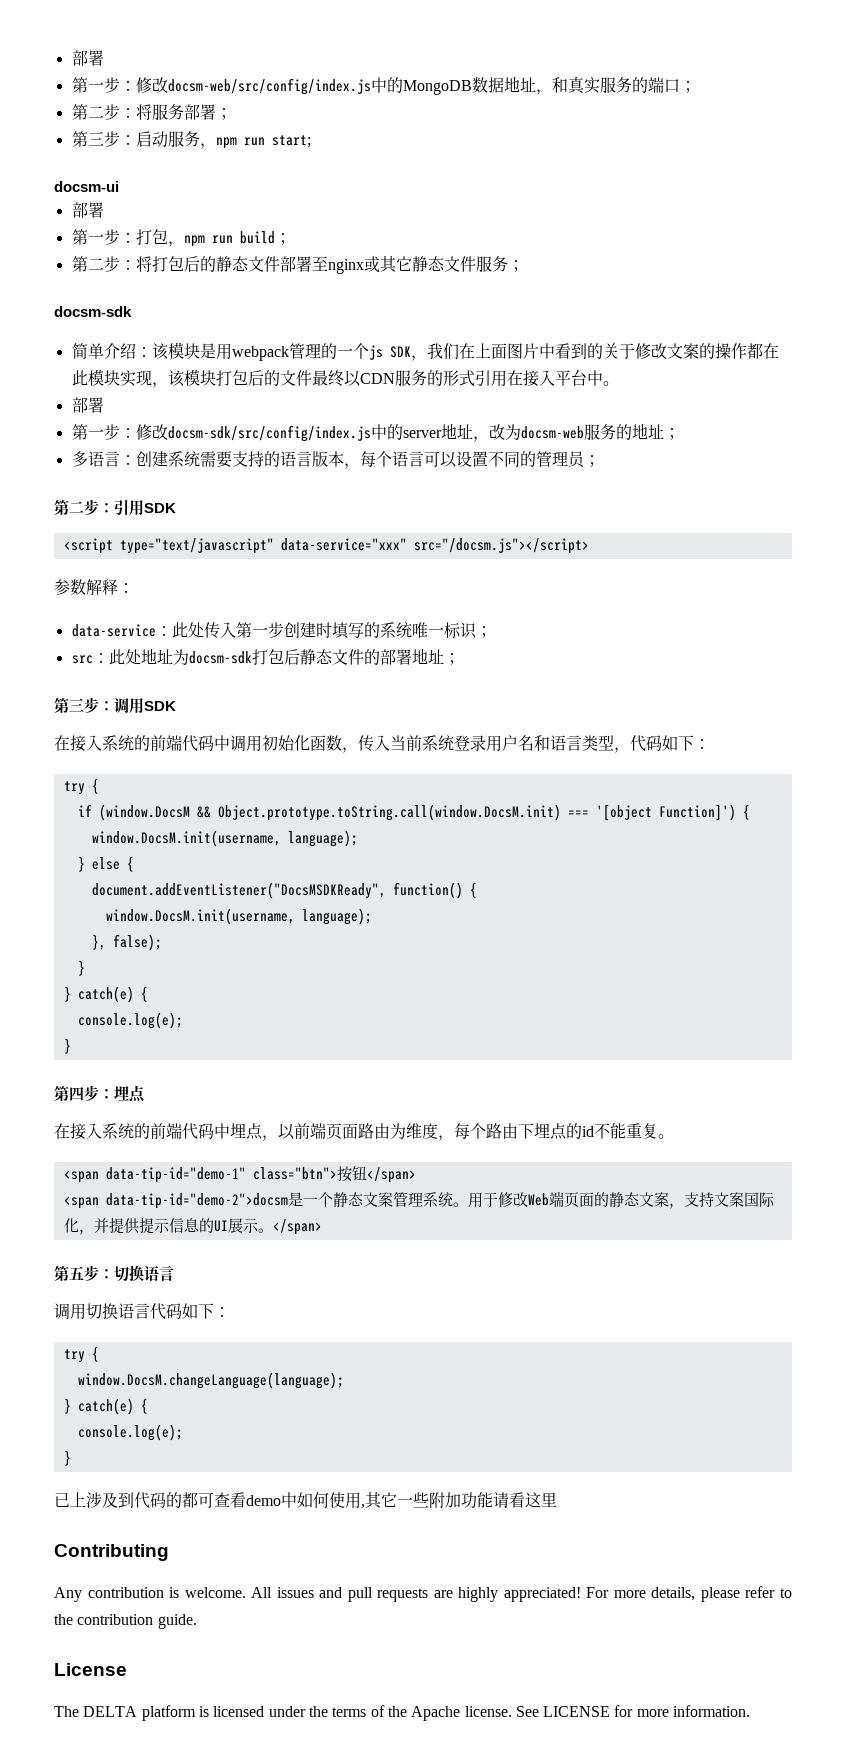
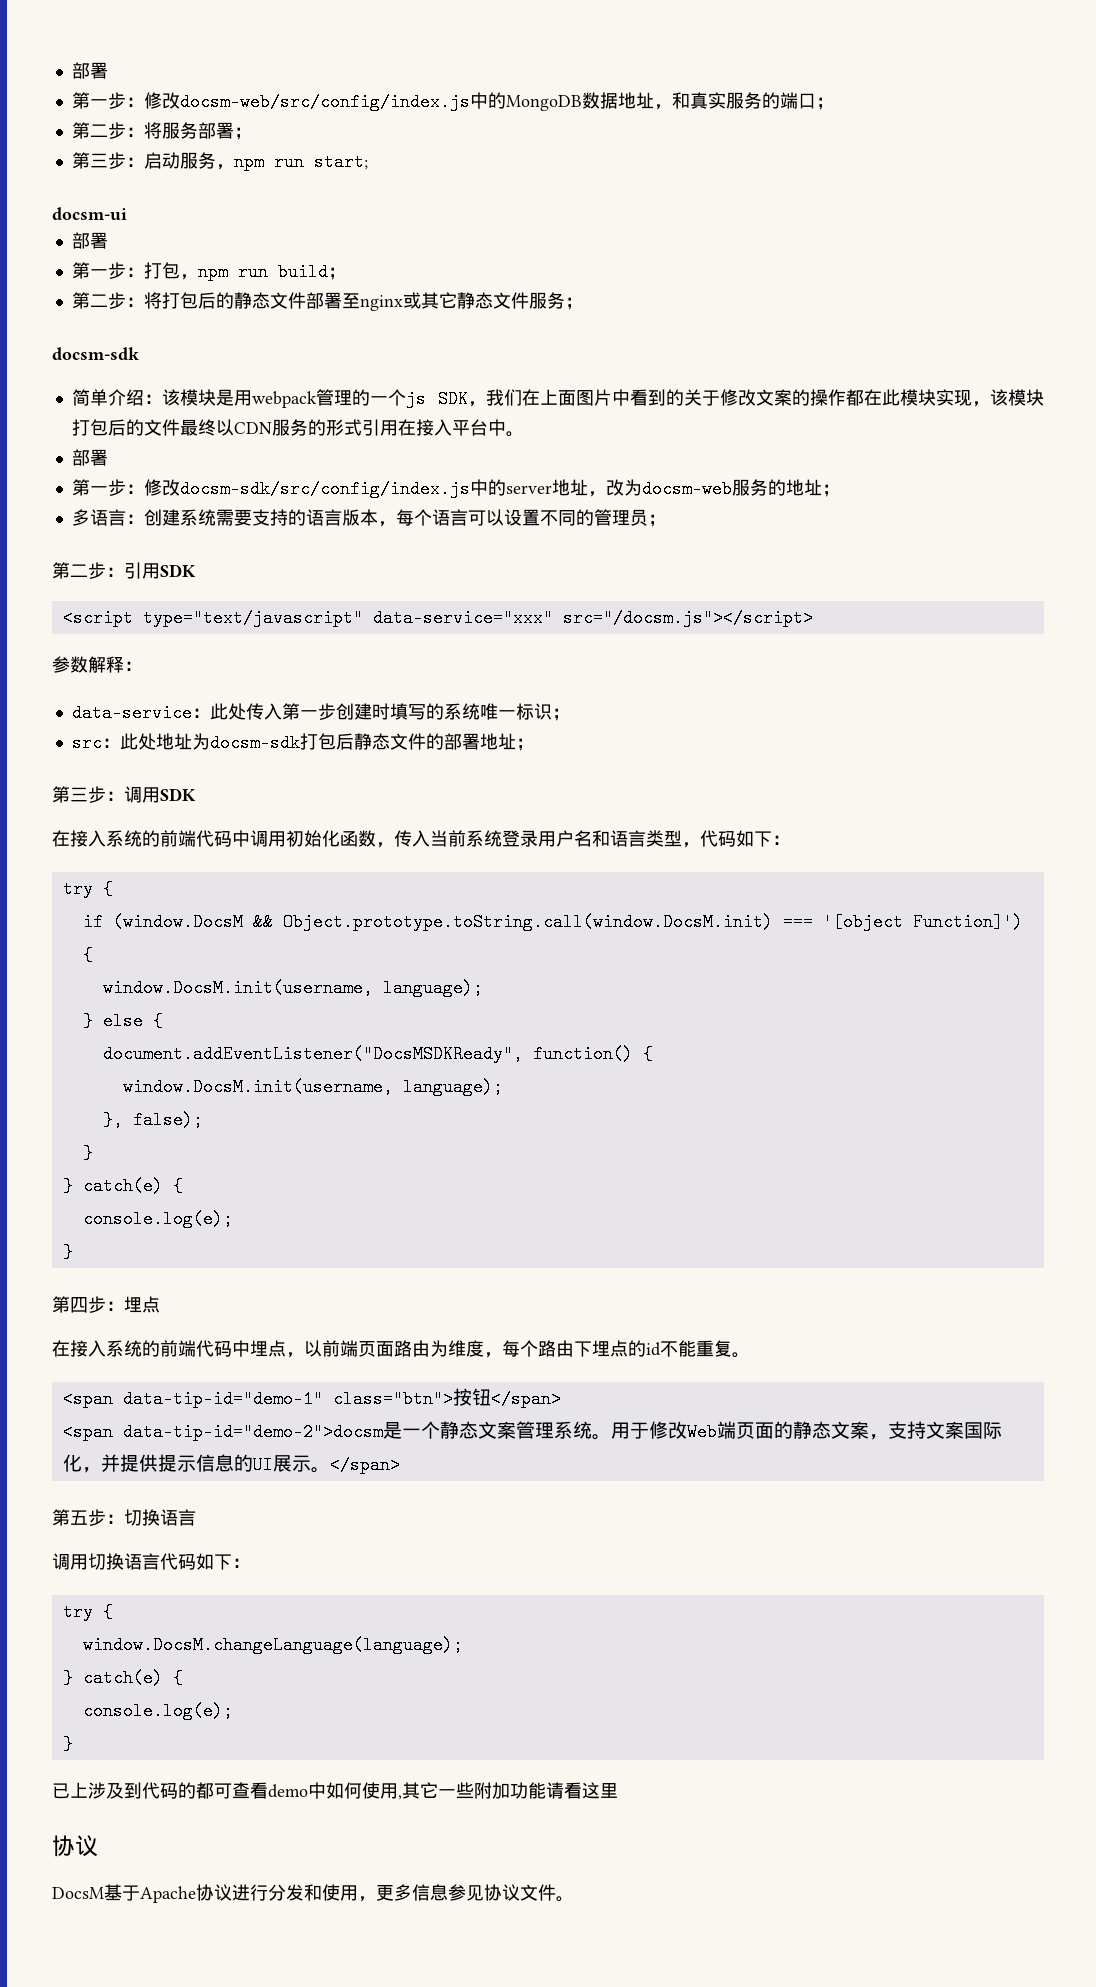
  已上涉及到代码的都可查看demo中如何使用,其它一些附加功能请看这里
- Contributing
- Any contribution is welcome. All issues and pull requests are highly appreciated! For more details, please refer to the contribution guide.
- License
- The DELTA platform is licensed under the terms of the Apache license. See LICENSE for more information.
+ 协议
+ DocsM基于Apache协议进行分发和使用，更多信息参见协议文件。

